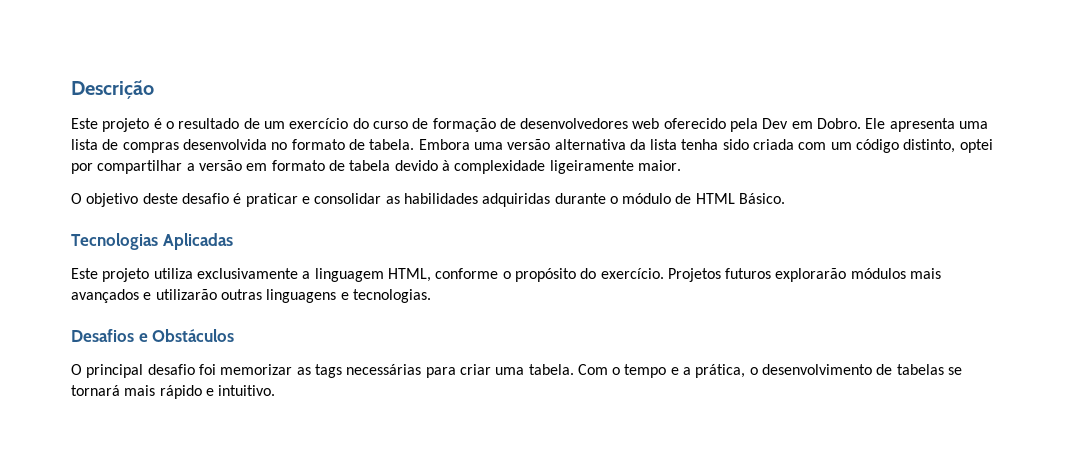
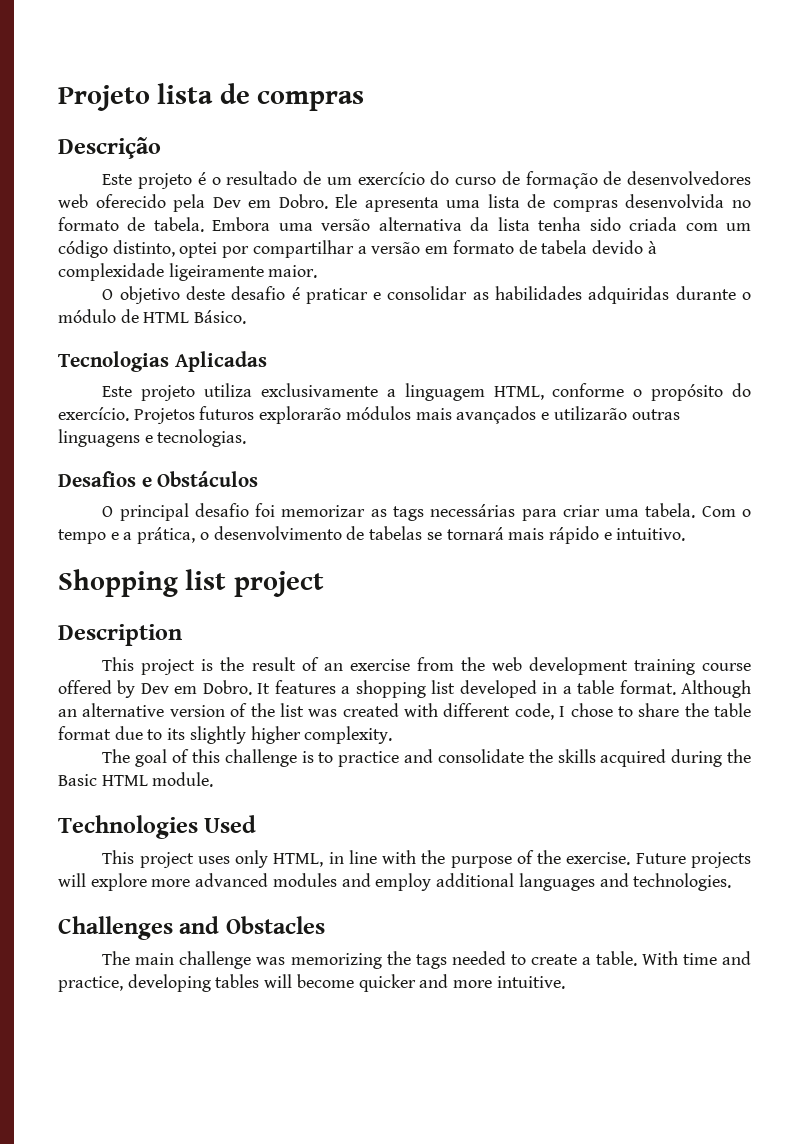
+ Projeto lista de compras
+ Shopping list project
+ Description
+ This project is the result of an exercise from the web development training course offered by Dev em Dobro. It features a shopping list developed in a table format. Although an alternative version of the list was created with different code, I chose to share the table format due to its slightly higher complexity.
+ The goal of this challenge is to practice and consolidate the skills acquired during the Basic HTML module.
+ Technologies Used
+ This project uses only HTML, in line with the purpose of the exercise. Future projects will explore more advanced modules and employ additional languages and technologies.
+ Challenges and Obstacles
+ The main challenge was memorizing the tags needed to create a table. With time and practice, developing tables will become quicker and more intuitive.

